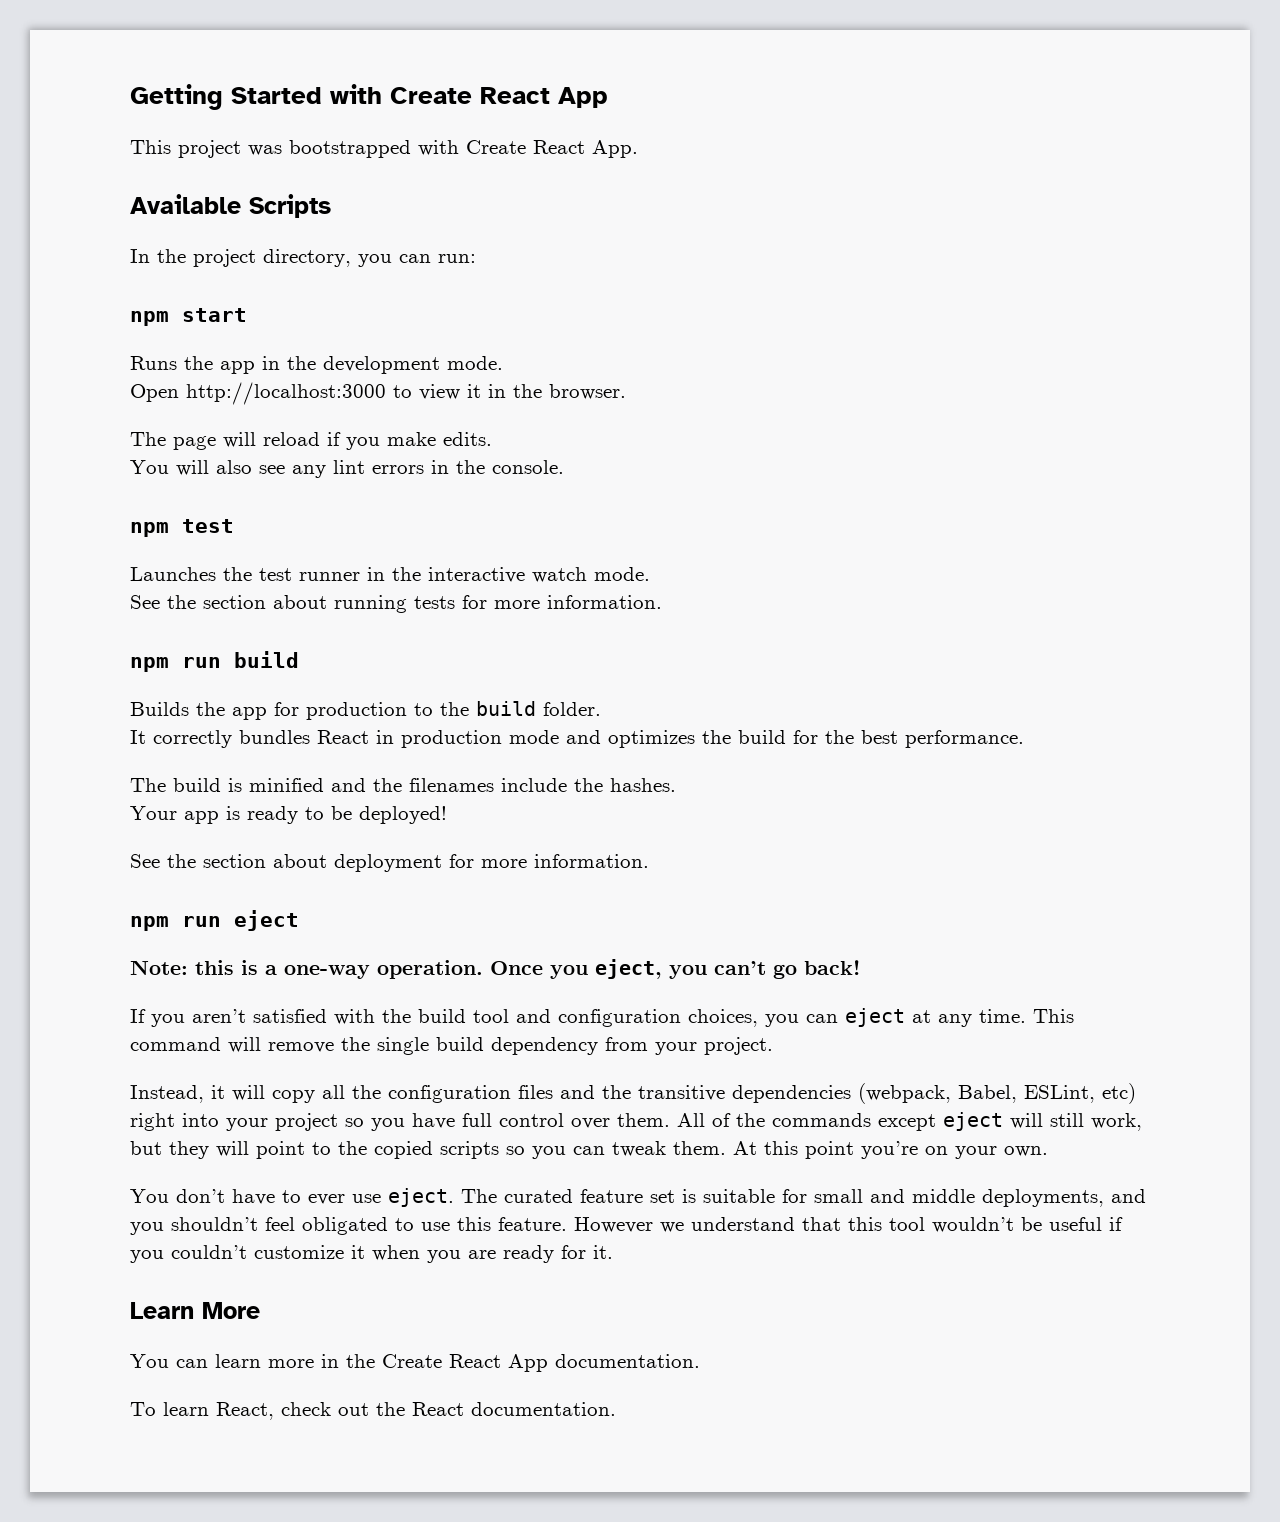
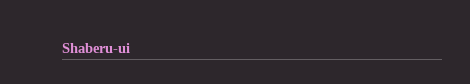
- Getting Started with Create React App
- This project was bootstrapped with Create React App.
- Available Scripts
- In the project directory, you can run:
- npm start
- Runs the app in the development mode.
- Open http://localhost:3000 to view it in the browser.
- The page will reload if you make edits.
- You will also see any lint errors in the console.
- npm test
- Launches the test runner in the interactive watch mode.
- See the section about running tests for more information.
- npm run build
- Builds the app for production to the build folder.
- It correctly bundles React in production mode and optimizes the build for the best performance.
- The build is minified and the filenames include the hashes.
- Your app is ready to be deployed!
- See the section about deployment for more information.
- npm run eject
- Note: this is a one-way operation. Once you eject, you can’t go back!
- If you aren’t satisfied with the build tool and configuration choices, you can eject at any time. This command will remove the single build dependency from your project.
- Instead, it will copy all the configuration files and the transitive dependencies (webpack, Babel, ESLint, etc) right into your project so you have full control over them. All of the commands except eject will still work, but they will point to the copied scripts so you can tweak them. At this point you’re on your own.
- You don’t have to ever use eject. The curated feature set is suitable for small and middle deployments, and you shouldn’t feel obligated to use this feature. However we understand that this tool wouldn’t be useful if you couldn’t customize it when you are ready for it.
- Learn More
- You can learn more in the Create React App documentation.
- To learn React, check out the React documentation.
+ Shaberu-ui

